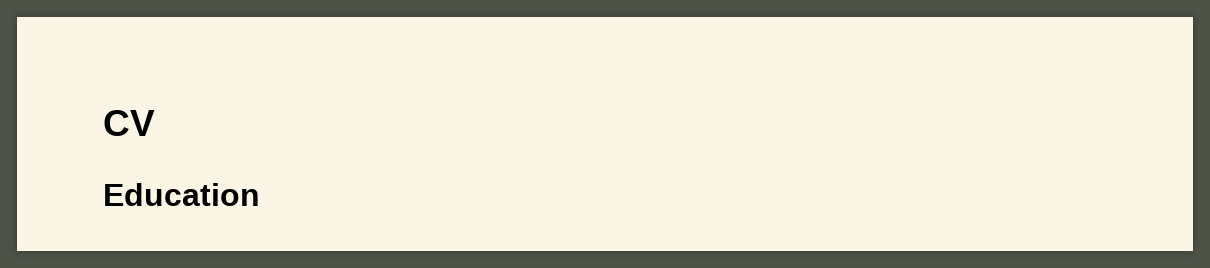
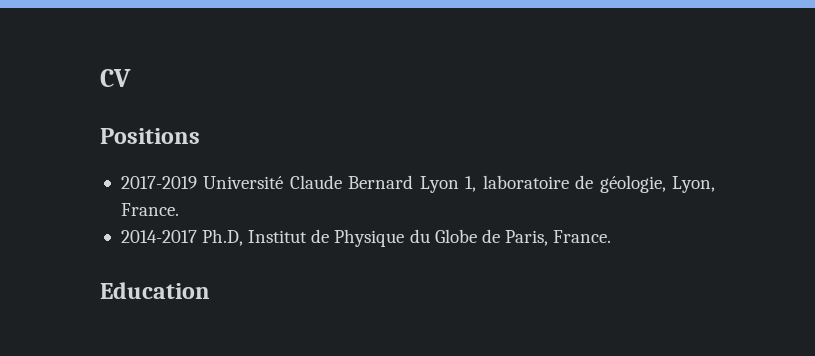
+ Positions
+ 2017-2019 Université Claude Bernard Lyon 1, laboratoire de géologie, Lyon, France.
+ 2014-2017 Ph.D, Institut de Physique du Globe de Paris, France.

